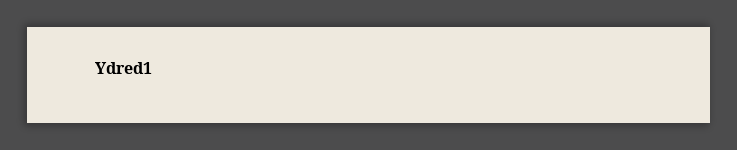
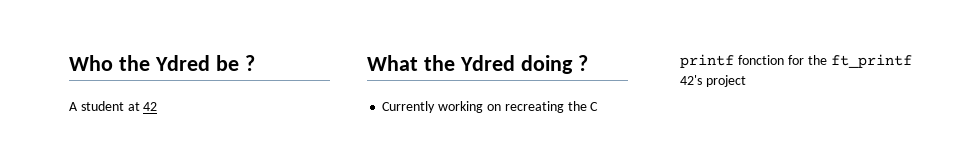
- Ydred1
+ Who the Ydred be ?
+ A student at 42
+ What the Ydred doing ?
+ Currently working on recreating the C printf fonction for the ft_printf 42's project

